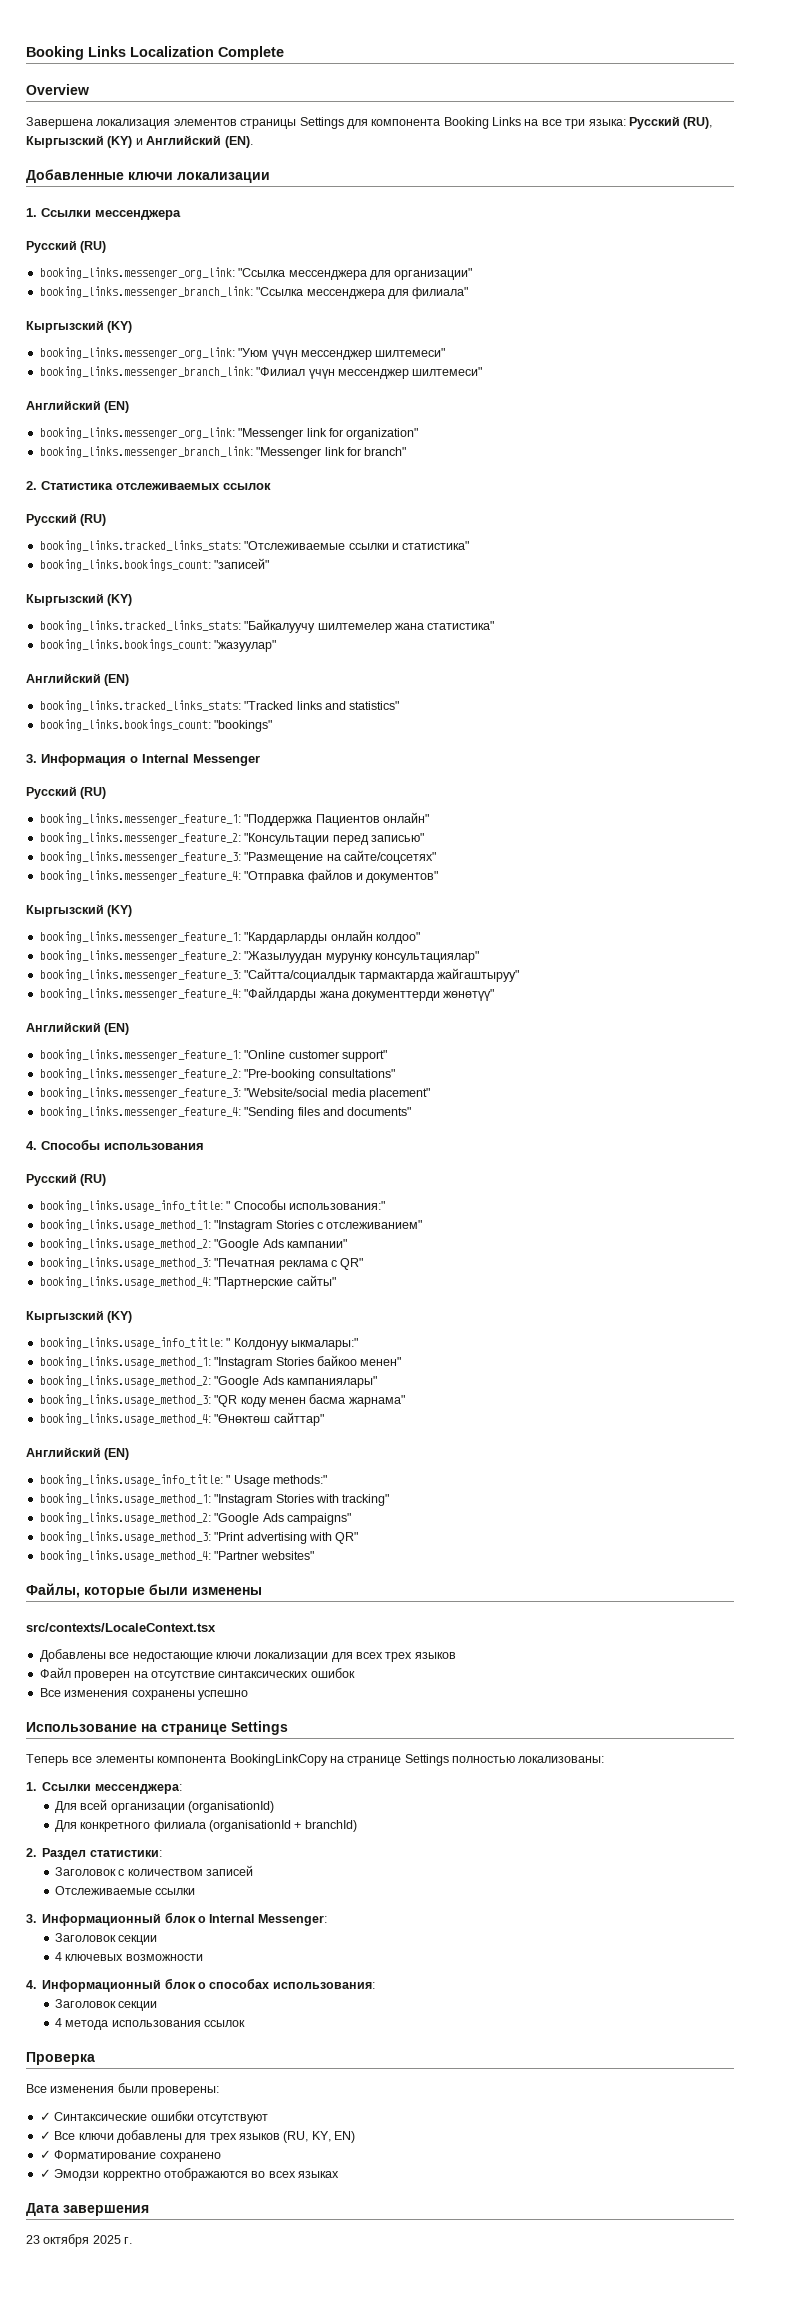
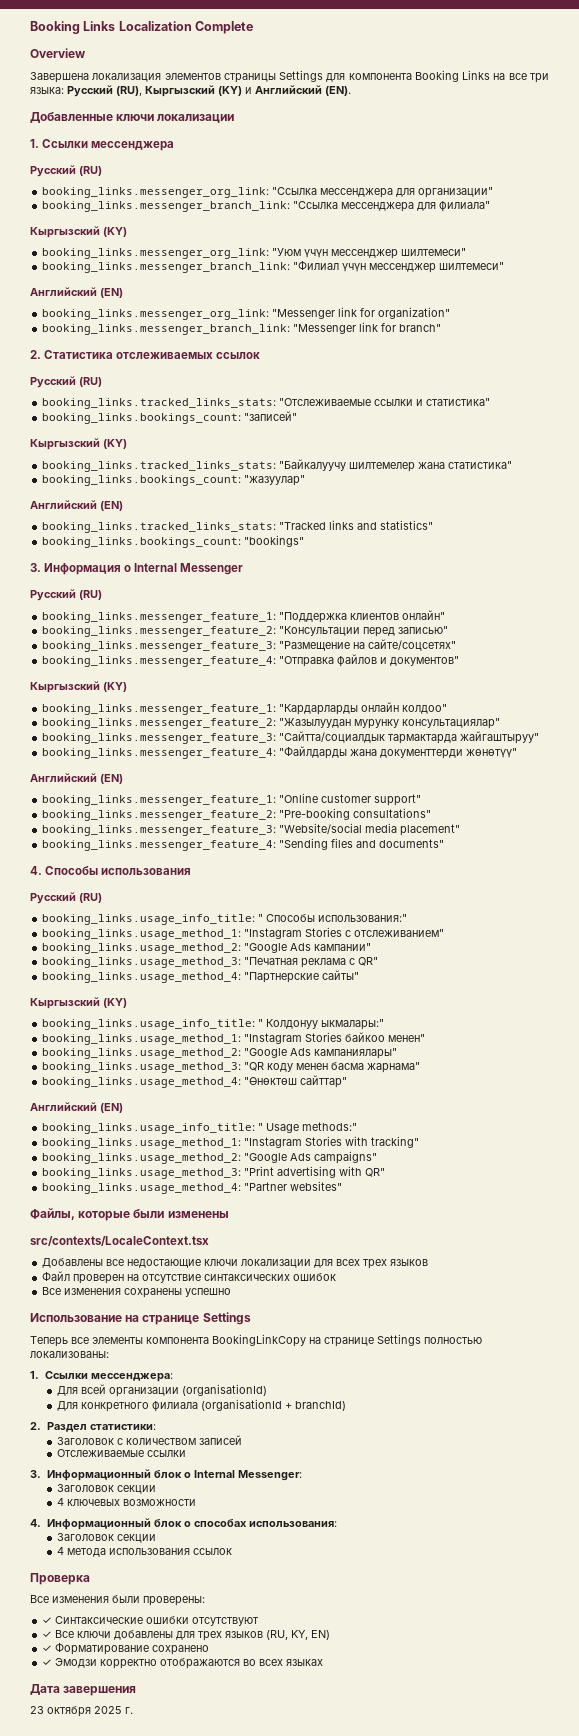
- booking_links.messenger_feature_1: "Поддержка Пациентов онлайн"
+ booking_links.messenger_feature_1: "Поддержка клиентов онлайн"

